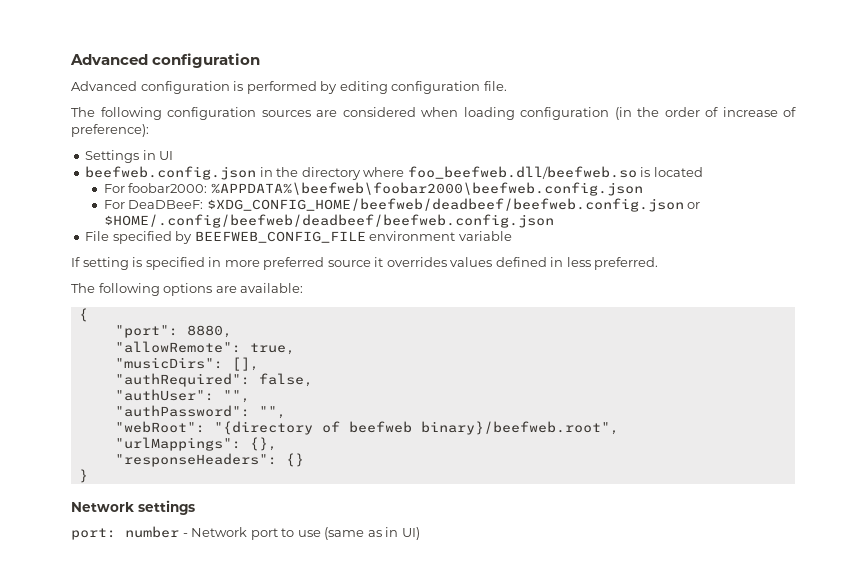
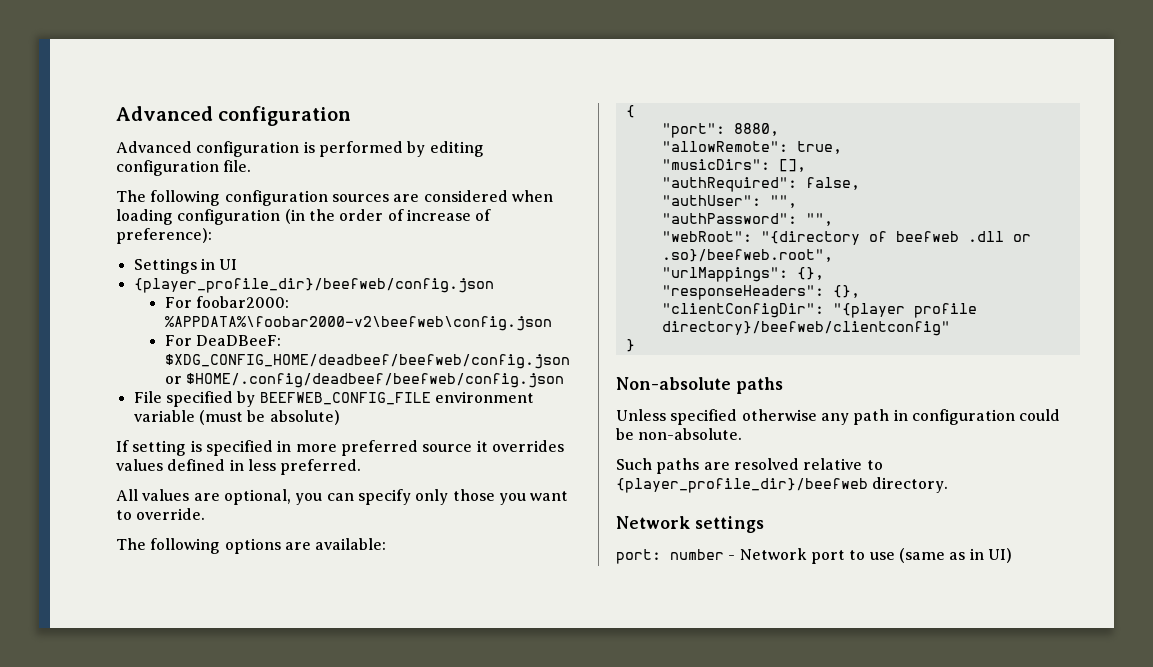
- beefweb.config.json in the directory where foo_beefweb.dll/beefweb.so is located
+ {player_profile_dir}/beefweb/config.json
- For foobar2000: %APPDATA%\beefweb\foobar2000\beefweb.config.json
+ For foobar2000: %APPDATA%\foobar2000-v2\beefweb\config.json
- For DeaDBeeF: $XDG_CONFIG_HOME/beefweb/deadbeef/beefweb.config.json or $HOME/.config/beefweb/deadbeef/beefweb.config.json
+ For DeaDBeeF: $XDG_CONFIG_HOME/deadbeef/beefweb/config.json or $HOME/.config/deadbeef/beefweb/config.json
- File specified by BEEFWEB_CONFIG_FILE environment variable
+ File specified by BEEFWEB_CONFIG_FILE environment variable (must be absolute)
+ All values are optional, you can specify only those you want to override.
- "webRoot": "{directory of beefweb binary}/beefweb.root",
+ "webRoot": "{directory of beefweb .dll or .so}/beefweb.root",
- "responseHeaders": {}
+ "responseHeaders": {},
+ "clientConfigDir": "{player profile directory}/beefweb/clientconfig"
  }
+ Non-absolute paths
+ Unless specified otherwise any path in configuration could be non-absolute.
+ Such paths are resolved relative to {player_profile_dir}/beefweb directory.

